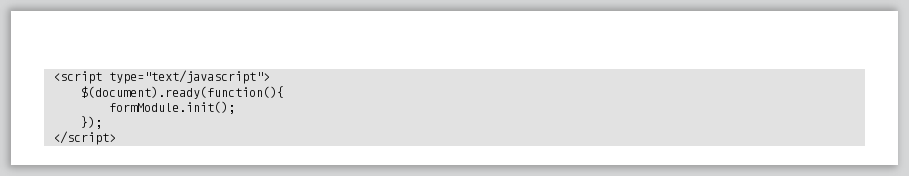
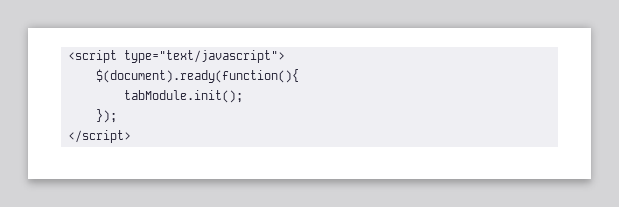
- formModule.init();
+ tabModule.init();

